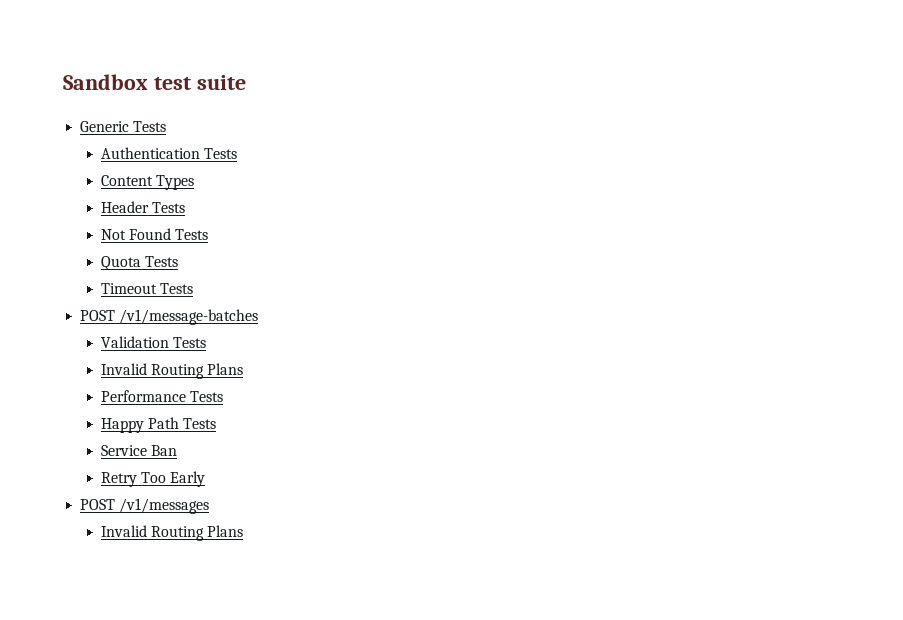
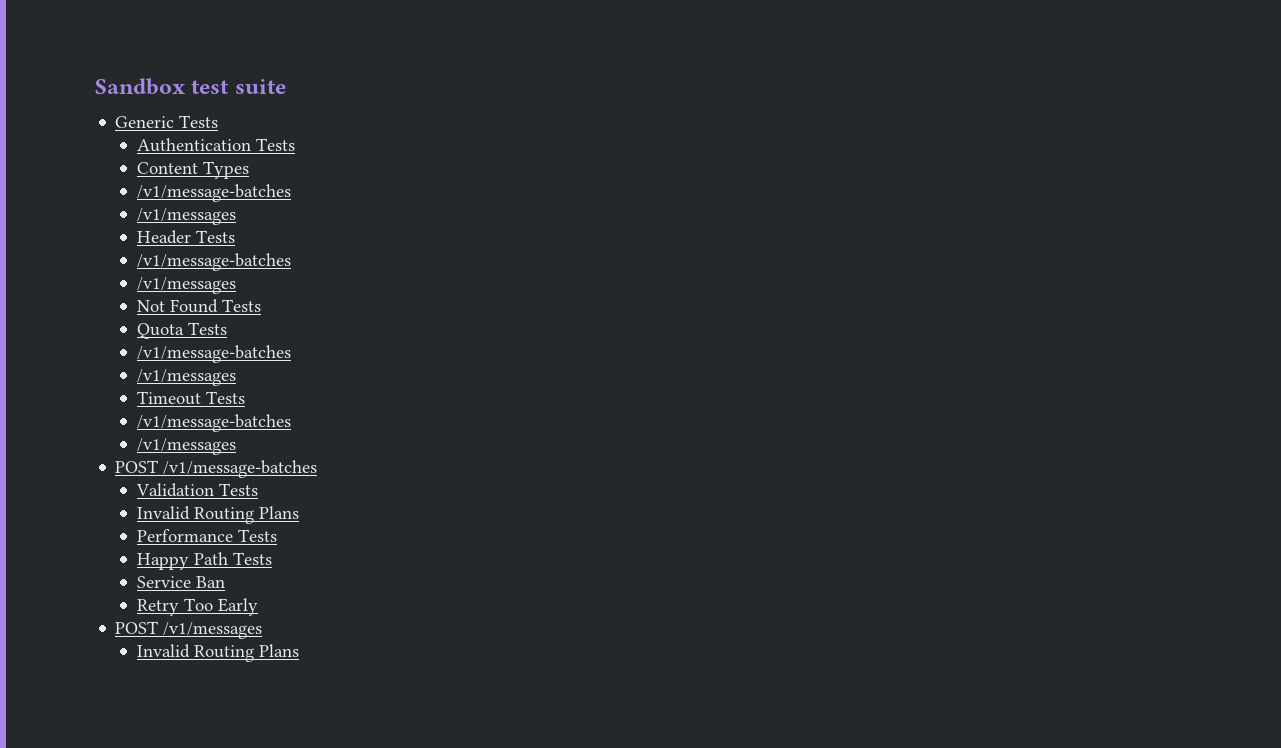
  Content Types
+ /v1/message-batches
+ /v1/messages
  Header Tests
+ /v1/message-batches
+ /v1/messages
  Quota Tests
+ /v1/message-batches
+ /v1/messages
  Timeout Tests
+ /v1/message-batches
+ /v1/messages

